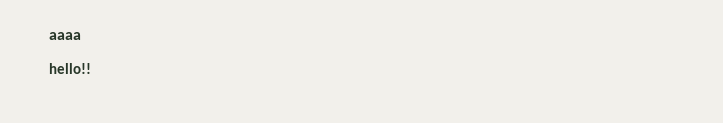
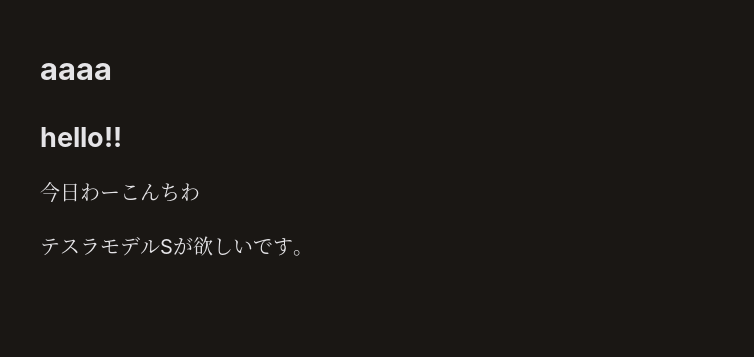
+ 今日わーこんちわ
+ テスラモデルSが欲しいです。

